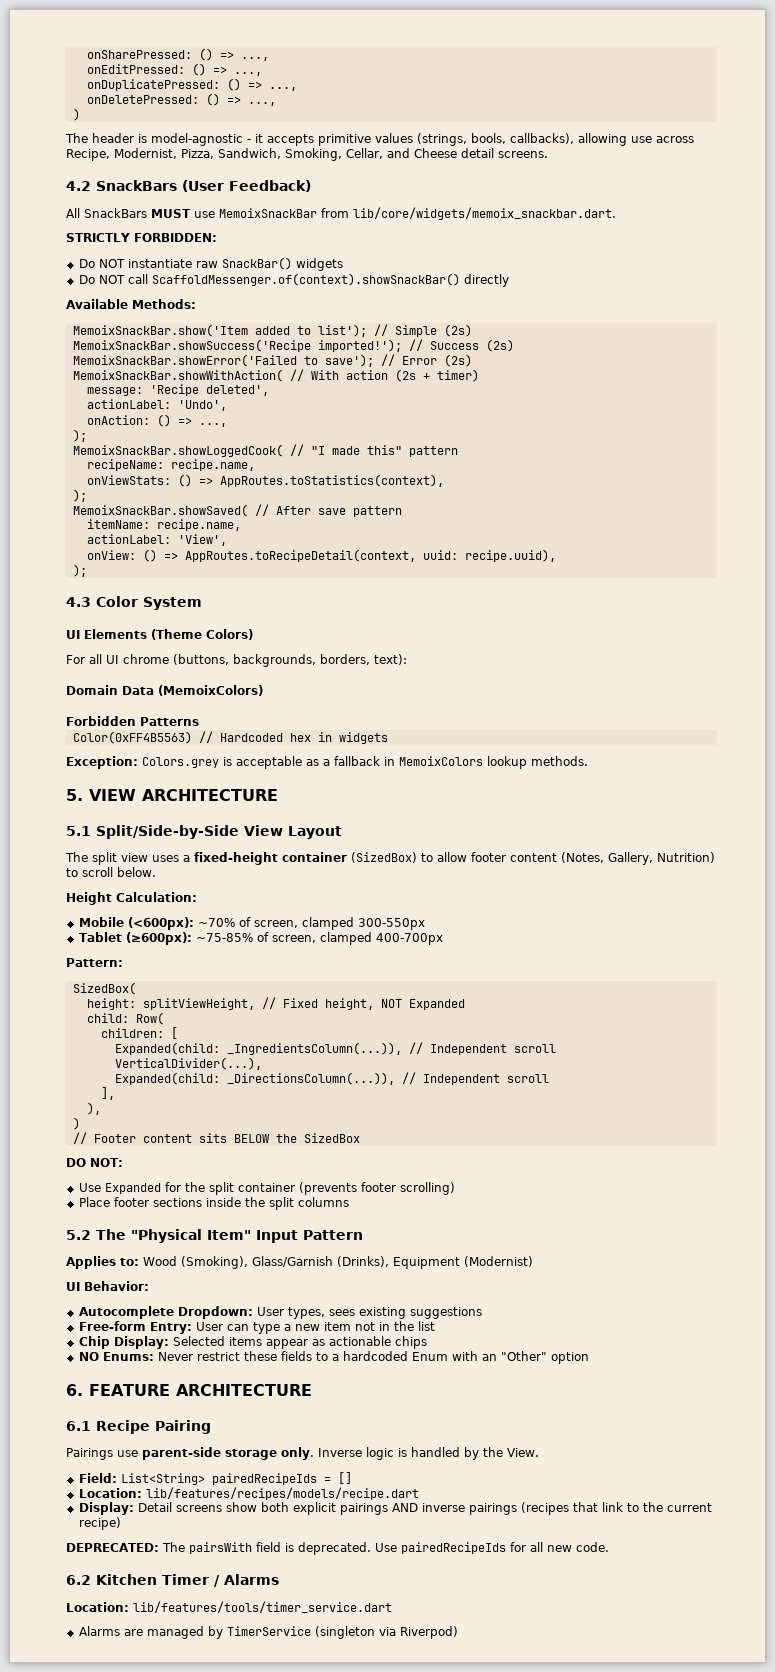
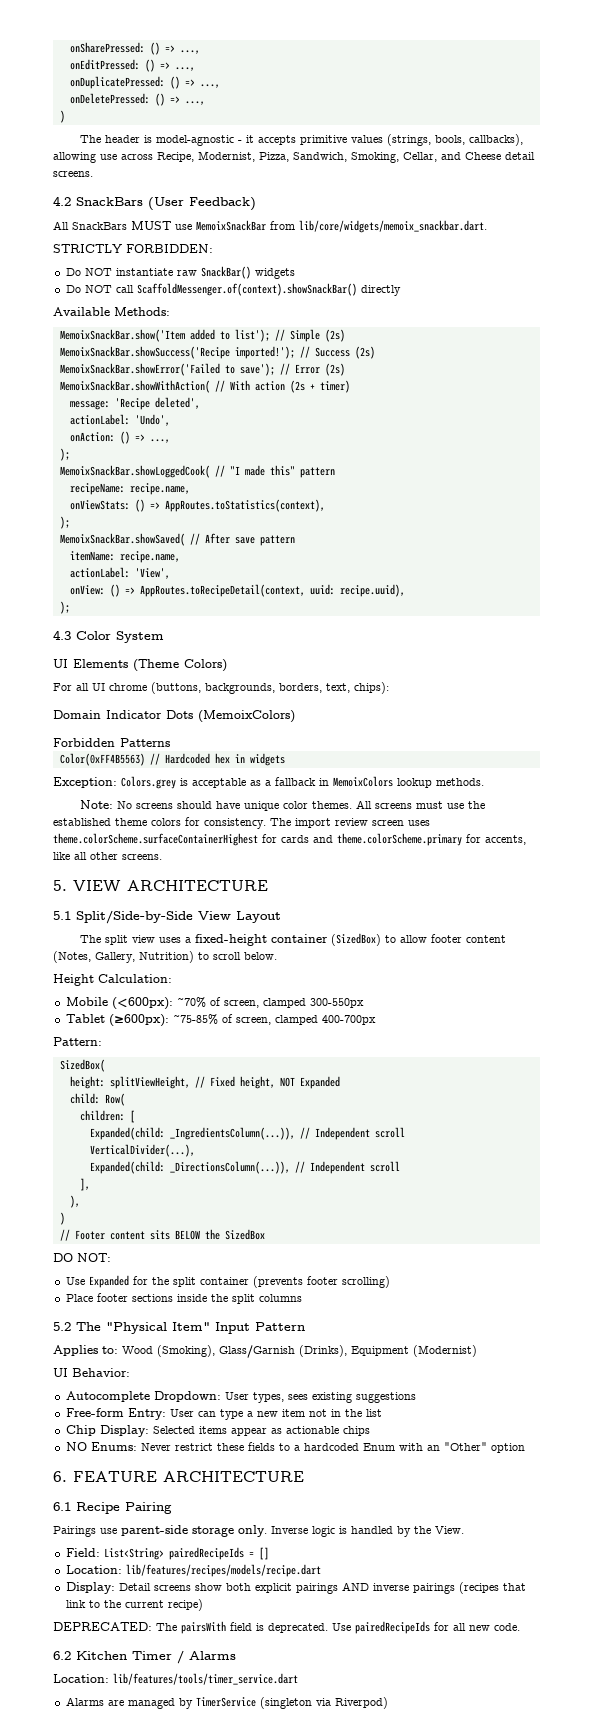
- For all UI chrome (buttons, backgrounds, borders, text):
+ For all UI chrome (buttons, backgrounds, borders, text, chips):
- Domain Data (MemoixColors)
+ Domain Indicator Dots (MemoixColors)
+ Note: No screens should have unique color themes. All screens must use the established theme colors for consistency. The import review screen uses theme.colorScheme.surfaceContainerHighest for cards and theme.colorScheme.primary for accents, like all other screens.

